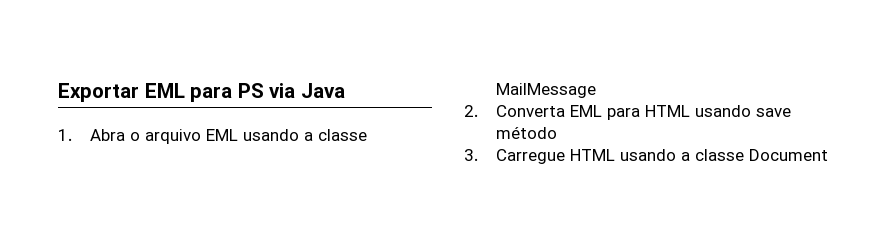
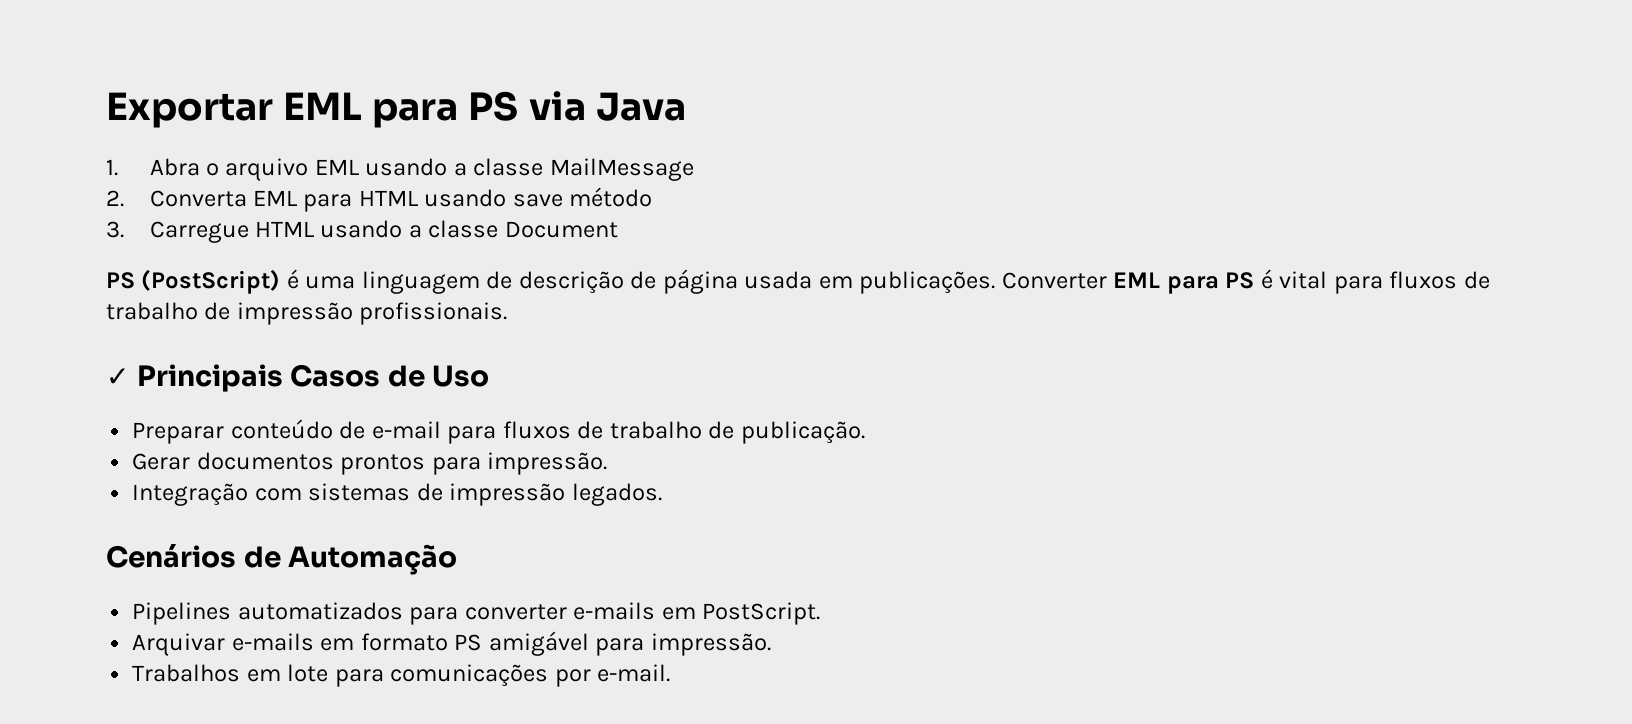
+ PS (PostScript) é uma linguagem de descrição de página usada em publicações. Converter EML para PS é vital para fluxos de trabalho de impressão profissionais.
+ ✓ Principais Casos de Uso
+ Preparar conteúdo de e-mail para fluxos de trabalho de publicação.
+ Gerar documentos prontos para impressão.
+ Integração com sistemas de impressão legados.
+ Cenários de Automação
+ Pipelines automatizados para converter e-mails em PostScript.
+ Arquivar e-mails em formato PS amigável para impressão.
+ Trabalhos em lote para comunicações por e-mail.

